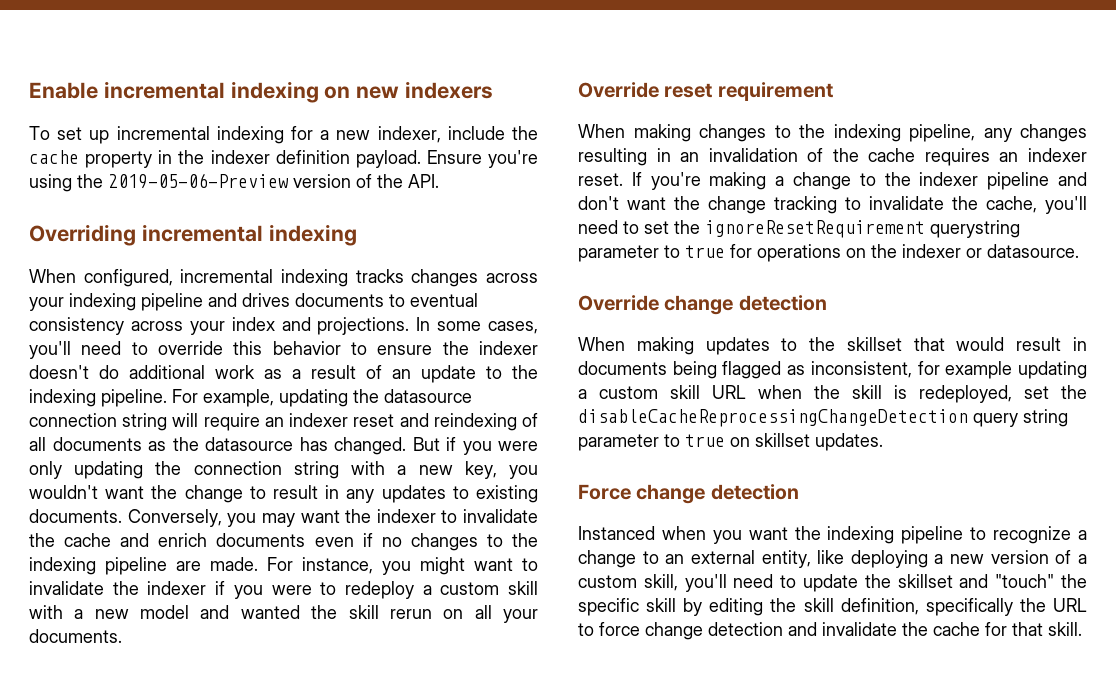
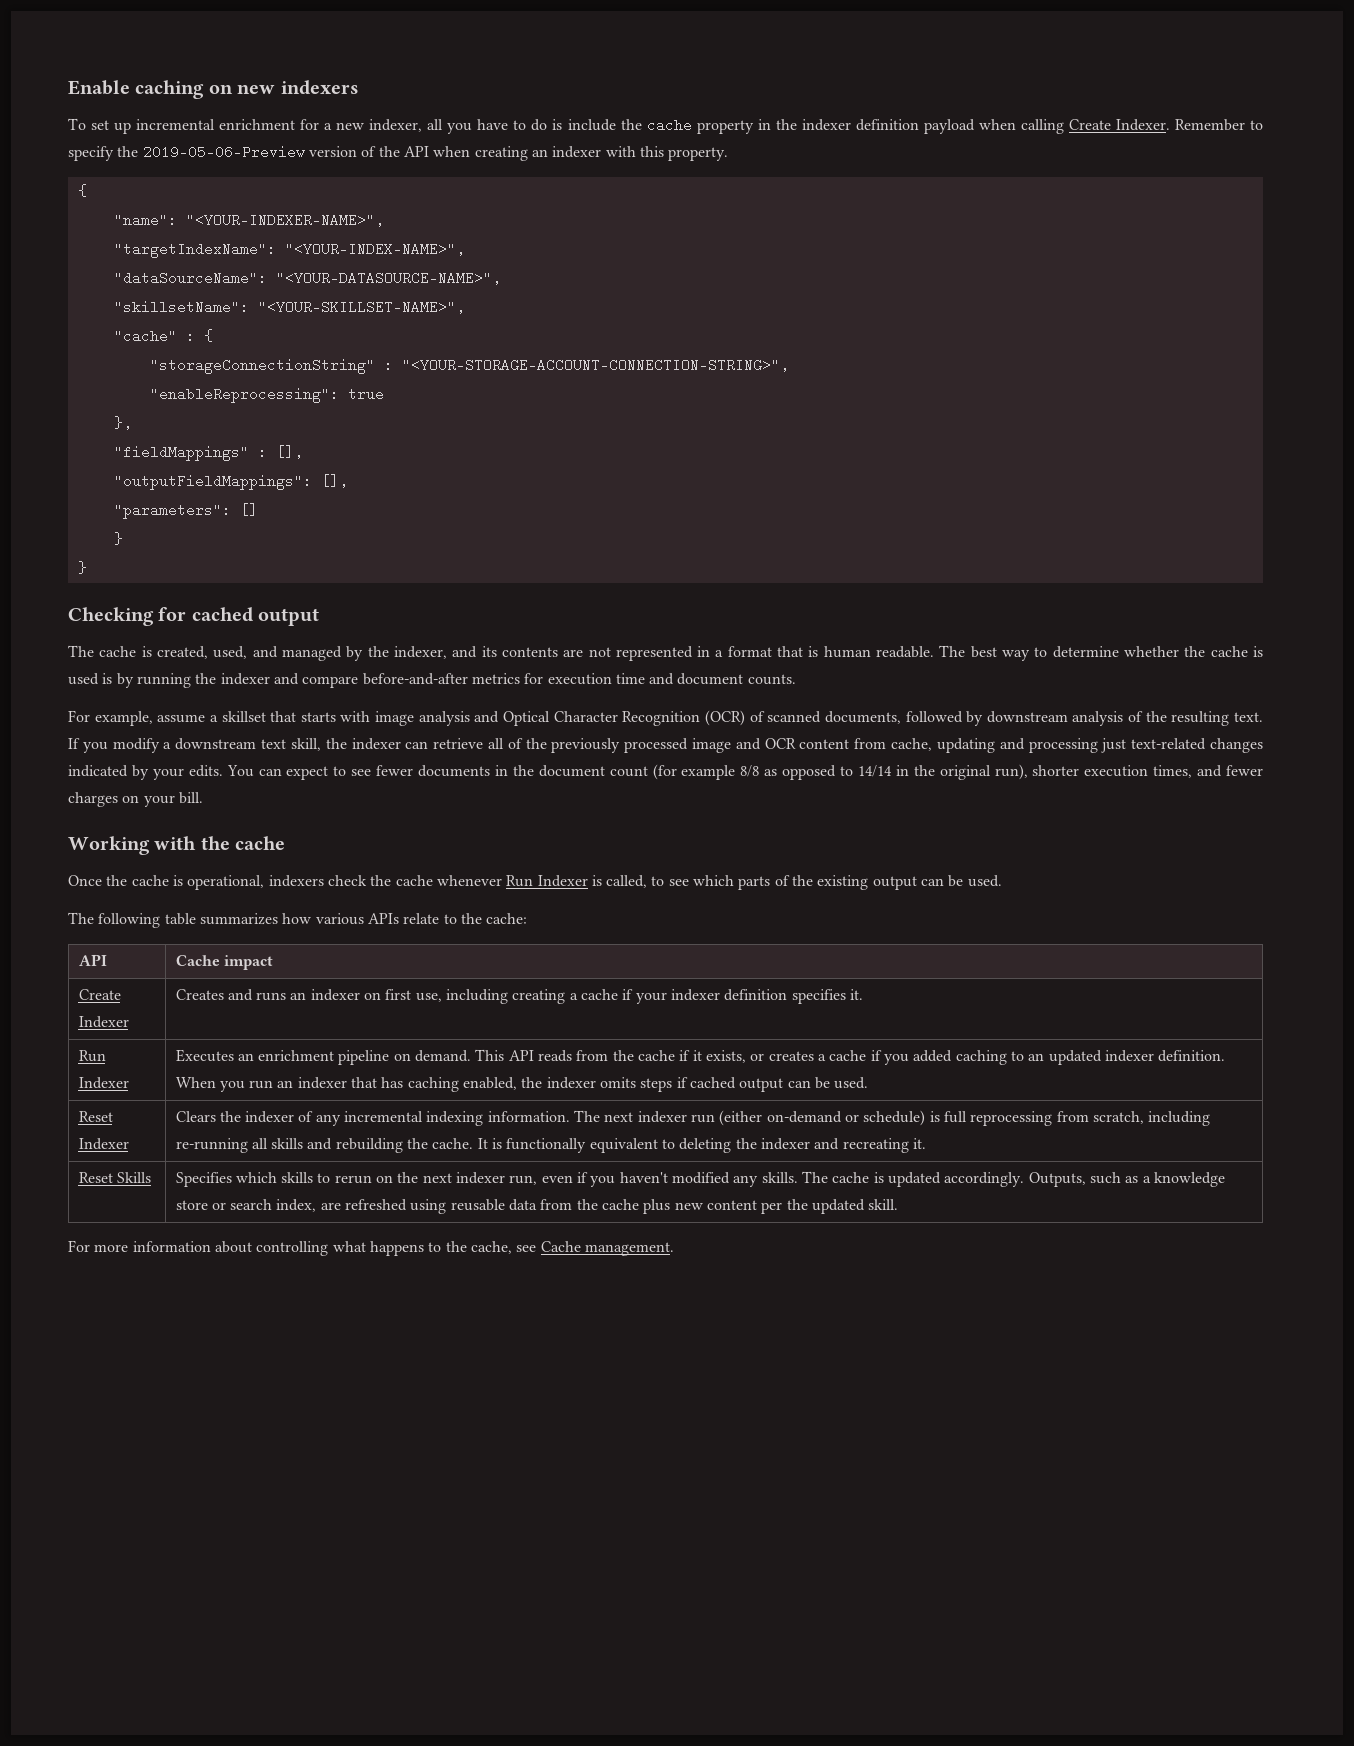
- Enable incremental indexing on new indexers
+ Enable caching on new indexers
- To set up incremental indexing for a new indexer, include the cache property in the indexer definition payload. Ensure you're using the 2019-05-06-Preview version of the API.
- Overriding incremental indexing
- When configured, incremental indexing tracks changes across your indexing pipeline and drives documents to eventual consistency across your index and projections. In some cases, you'll need to override this behavior to ensure the indexer doesn't do additional work as a result of an update to the indexing pipeline. For example, updating the datasource connection string will require an indexer reset and reindexing of all documents as the datasource has changed. But if you were only updating the connection string with a new key, you wouldn't want the change to result in any updates to existing documents. Conversely, you may want the indexer to invalidate the cache and enrich documents even if no changes to the indexing pipeline are made. For instance, you might want to invalidate the indexer if you were to redeploy a custom skill with a new model and wanted the skill rerun on all your documents.
- Override reset requirement
- When making changes to the indexing pipeline, any changes resulting in an invalidation of the cache requires an indexer reset. If you're making a change to the indexer pipeline and don't want the change tracking to invalidate the cache, you'll need to set the ignoreResetRequirement querystring parameter to true for operations on the indexer or datasource.
- Override change detection
- When making updates to the skillset that would result in documents being flagged as inconsistent, for example updating a custom skill URL when the skill is redeployed, set the disableCacheReprocessingChangeDetection query string parameter to true on skillset updates.
- Force change detection
- Instanced when you want the indexing pipeline to recognize a change to an external entity, like deploying a new version of a custom skill, you'll need to update the skillset and "touch" the specific skill by editing the skill definition, specifically the URL to force change detection and invalidate the cache for that skill.
+ To set up incremental enrichment for a new indexer, all you have to do is include the cache property in the indexer definition payload when calling Create Indexer. Remember to specify the 2019-05-06-Preview version of the API when creating an indexer with this property.
+ {
+ "name": "<YOUR-INDEXER-NAME>",
+ "targetIndexName": "<YOUR-INDEX-NAME>",
+ "dataSourceName": "<YOUR-DATASOURCE-NAME>",
+ "skillsetName": "<YOUR-SKILLSET-NAME>",
+ "cache" : {
+ "storageConnectionString" : "<YOUR-STORAGE-ACCOUNT-CONNECTION-STRING>",
+ "enableReprocessing": true
+ },
+ "fieldMappings" : [],
+ "outputFieldMappings": [],
+ "parameters": []
+ }
+ }
+ Checking for cached output
+ The cache is created, used, and managed by the indexer, and its contents are not represented in a format that is human readable. The best way to determine whether the cache is used is by running the indexer and compare before-and-after metrics for execution time and document counts.
+ For example, assume a skillset that starts with image analysis and Optical Character Recognition (OCR) of scanned documents, followed by downstream analysis of the resulting text. If you modify a downstream text skill, the indexer can retrieve all of the previously processed image and OCR content from cache, updating and processing just text-related changes indicated by your edits. You can expect to see fewer documents in the document count (for example 8/8 as opposed to 14/14 in the original run), shorter execution times, and fewer charges on your bill.
+ Working with the cache
+ Once the cache is operational, indexers check the cache whenever Run Indexer is called, to see which parts of the existing output can be used.
+ The following table summarizes how various APIs relate to the cache:
+ API | Cache impact
+ Create Indexer | Creates and runs an indexer on first use, including creating a cache if your indexer definition specifies it.
+ Run Indexer | Executes an enrichment pipeline on demand. This API reads from the cache if it exists, or creates a cache if you added caching to an updated indexer definition. When you run an indexer that has caching enabled, the indexer omits steps if cached output can be used.
+ Reset Indexer | Clears the indexer of any incremental indexing information. The next indexer run (either on-demand or schedule) is full reprocessing from scratch, including re-running all skills and rebuilding the cache. It is functionally equivalent to deleting the indexer and recreating it.
+ Reset Skills | Specifies which skills to rerun on the next indexer run, even if you haven't modified any skills. The cache is updated accordingly. Outputs, such as a knowledge store or search index, are refreshed using reusable data from the cache plus new content per the updated skill.
+ For more information about controlling what happens to the cache, see Cache management.

